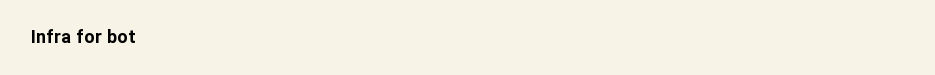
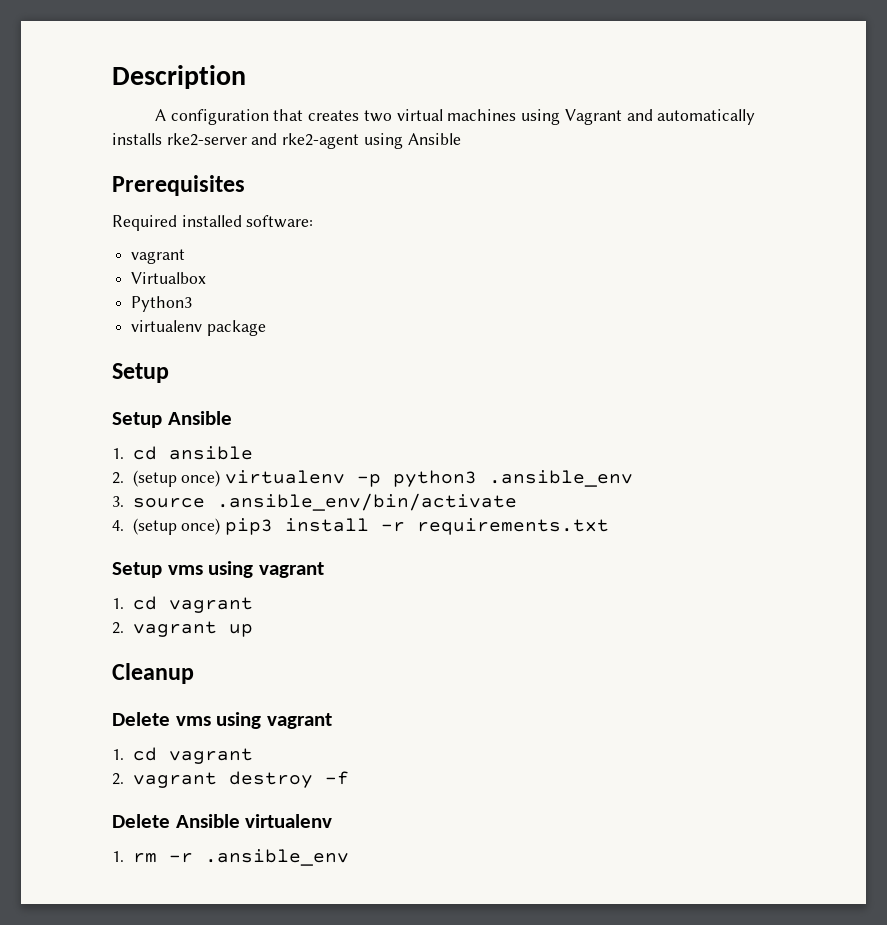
- Infra for bot
+ Description
+ A configuration that creates two virtual machines using Vagrant and automatically installs rke2-server and rke2-agent using Ansible
+ Prerequisites
+ Required installed software:
+ vagrant
+ Virtualbox
+ Python3
+ virtualenv package
+ Setup
+ Setup Ansible
+ 1. cd ansible
+ 2. (setup once) virtualenv -p python3 .ansible_env
+ 3. source .ansible_env/bin/activate
+ 4. (setup once) pip3 install -r requirements.txt
+ Setup vms using vagrant
+ 1. cd vagrant
+ 2. vagrant up
+ Cleanup
+ Delete vms using vagrant
+ 1. cd vagrant
+ 2. vagrant destroy -f
+ Delete Ansible virtualenv
+ 1. rm -r .ansible_env

